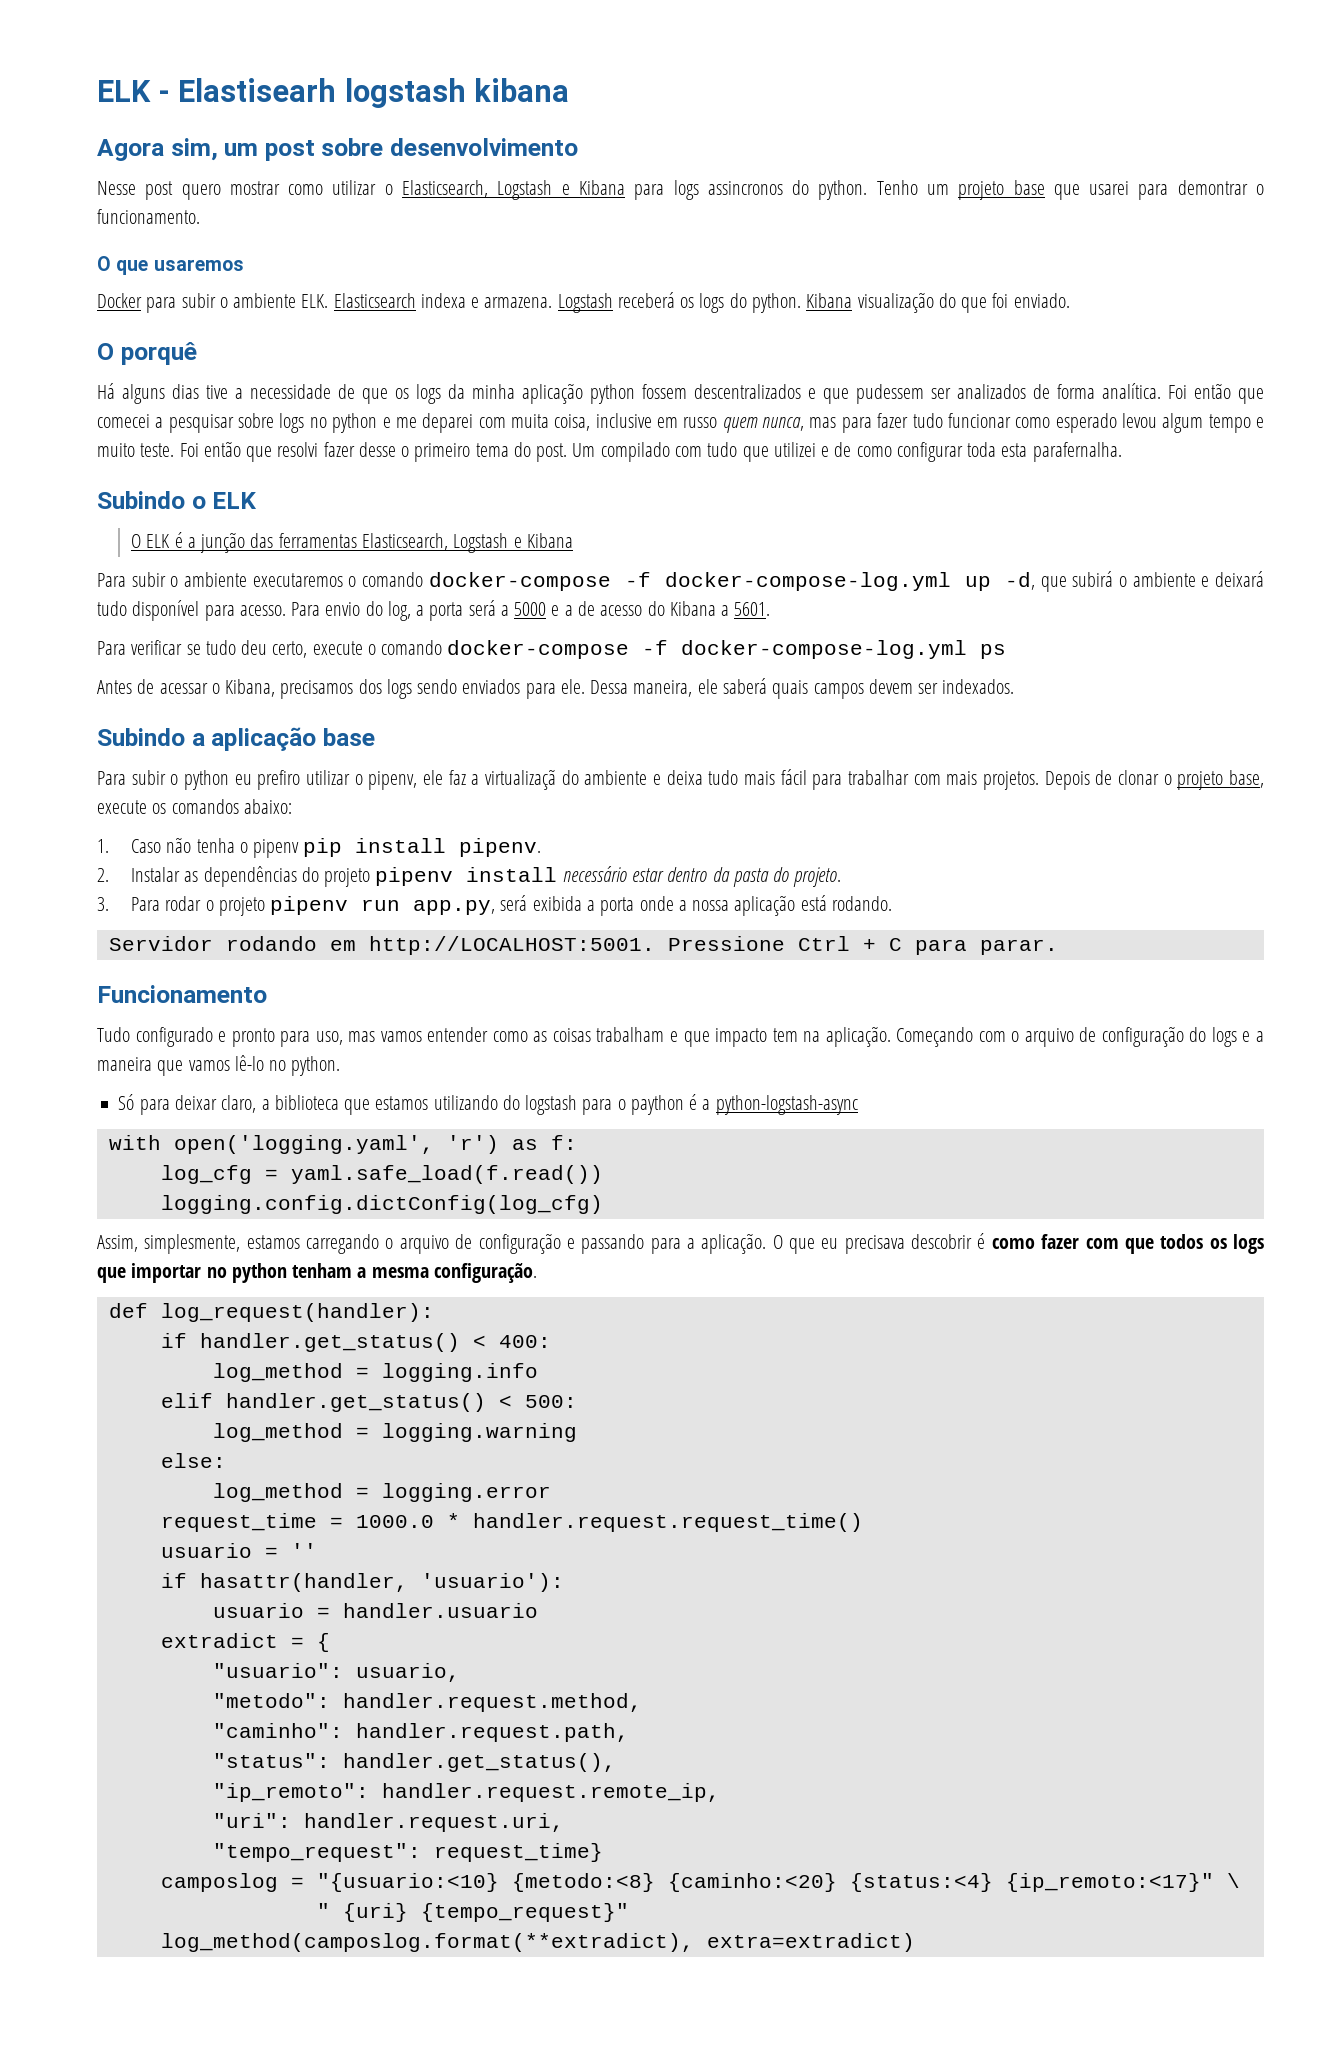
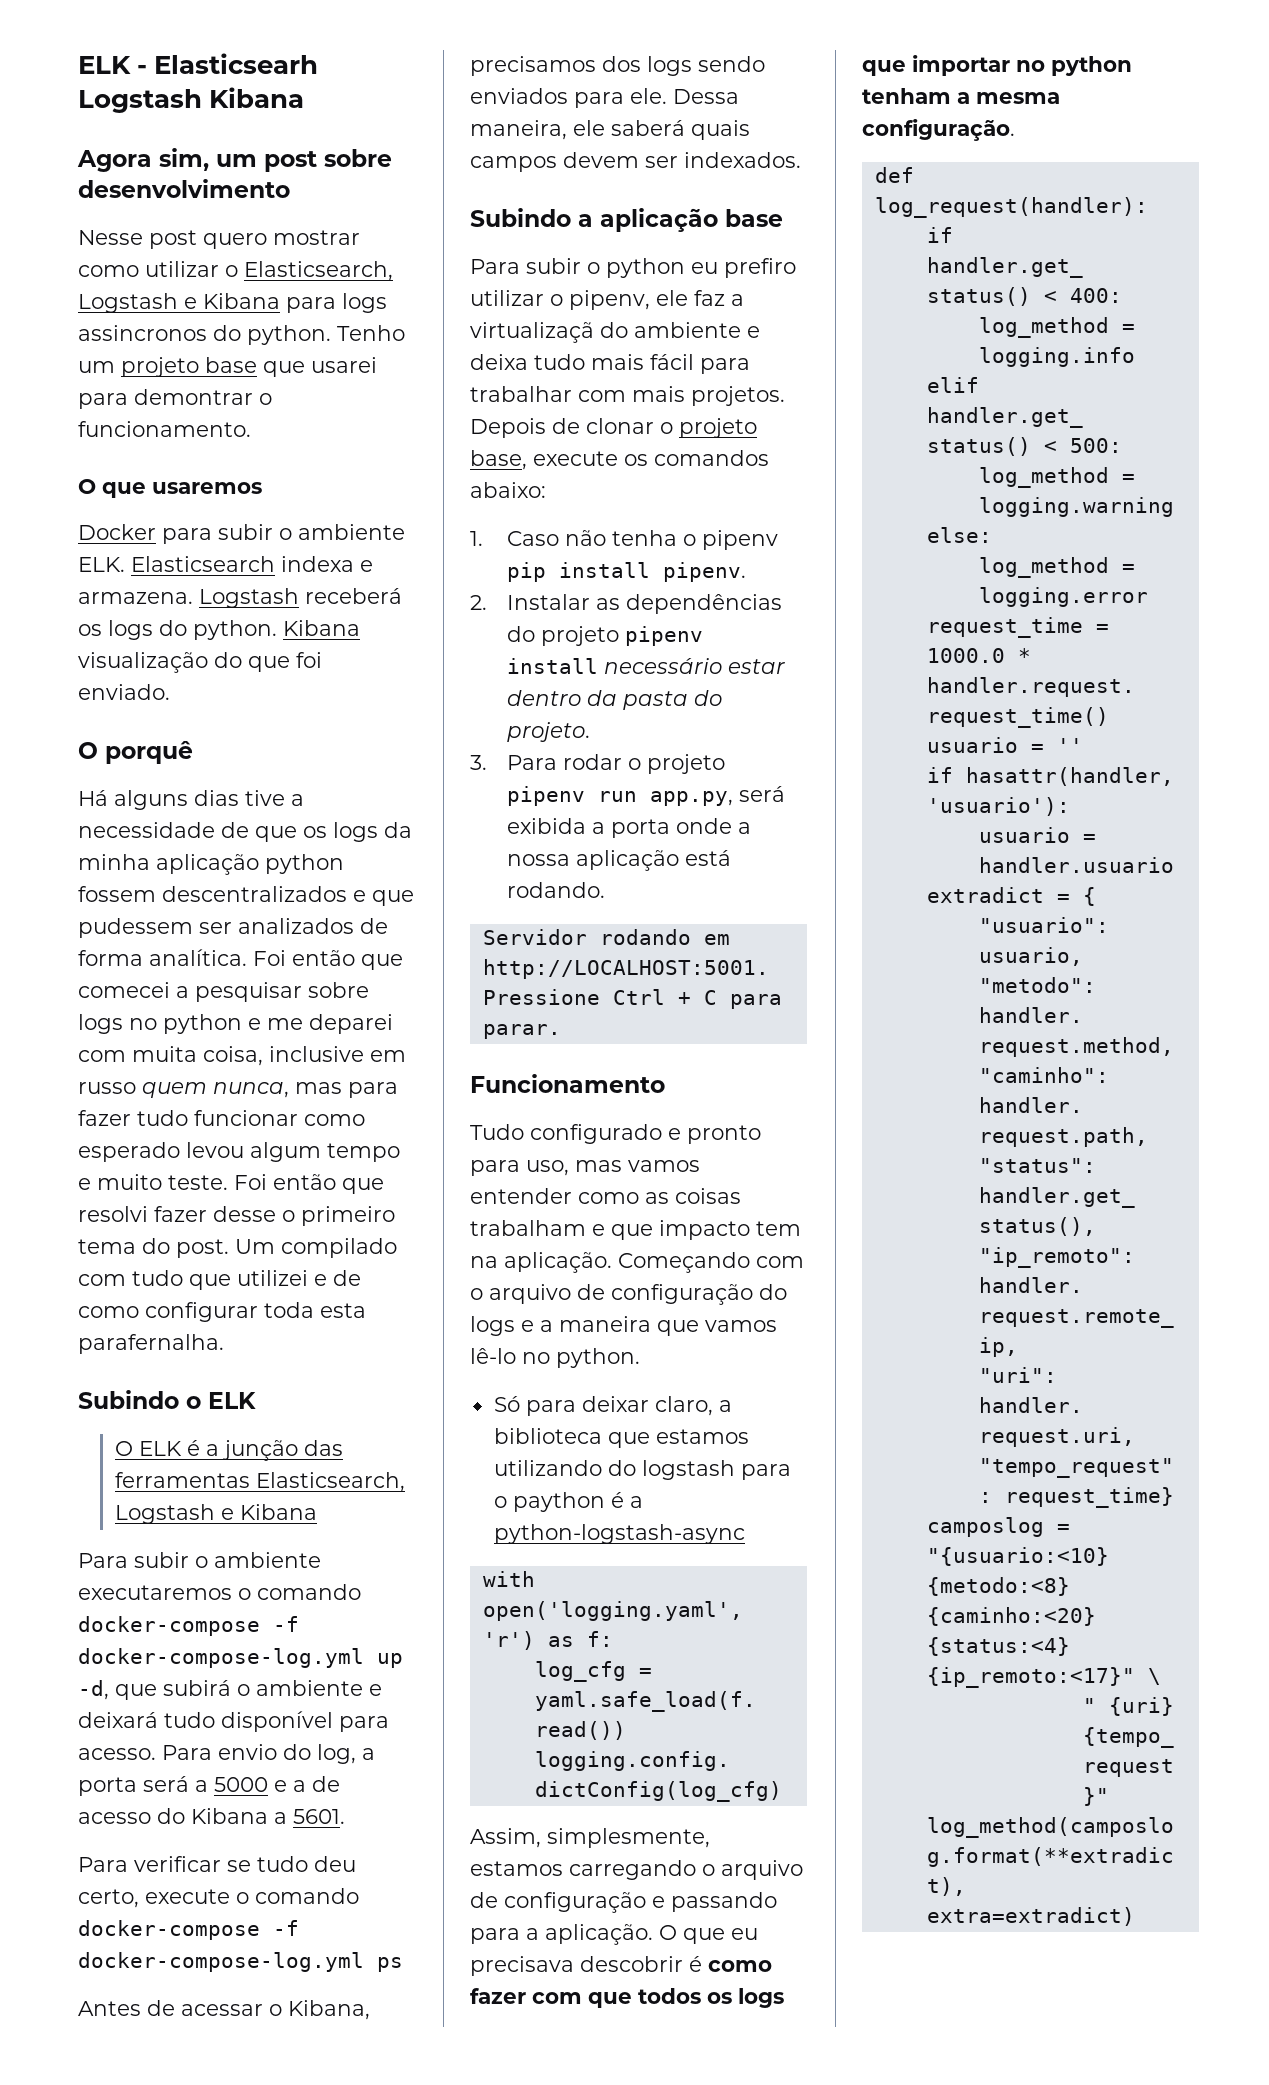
- ELK - Elastisearh logstash kibana
+ ELK - Elasticsearh Logstash Kibana

